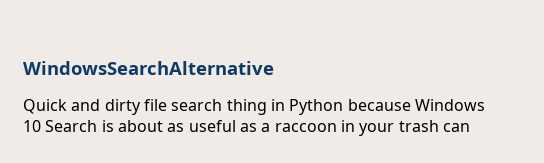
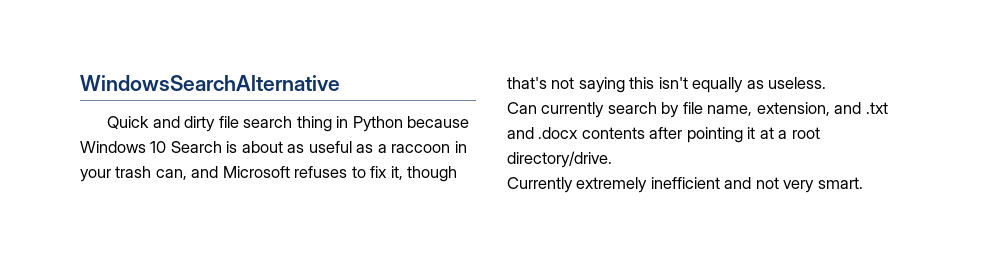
- Quick and dirty file search thing in Python because Windows 10 Search is about as useful as a raccoon in your trash can
+ Quick and dirty file search thing in Python because Windows 10 Search is about as useful as a raccoon in your trash can, and Microsoft refuses to fix it, though that's not saying this isn't equally as useless.
+ Can currently search by file name, extension, and .txt and .docx contents after pointing it at a root directory/drive.
+ Currently extremely inefficient and not very smart.

